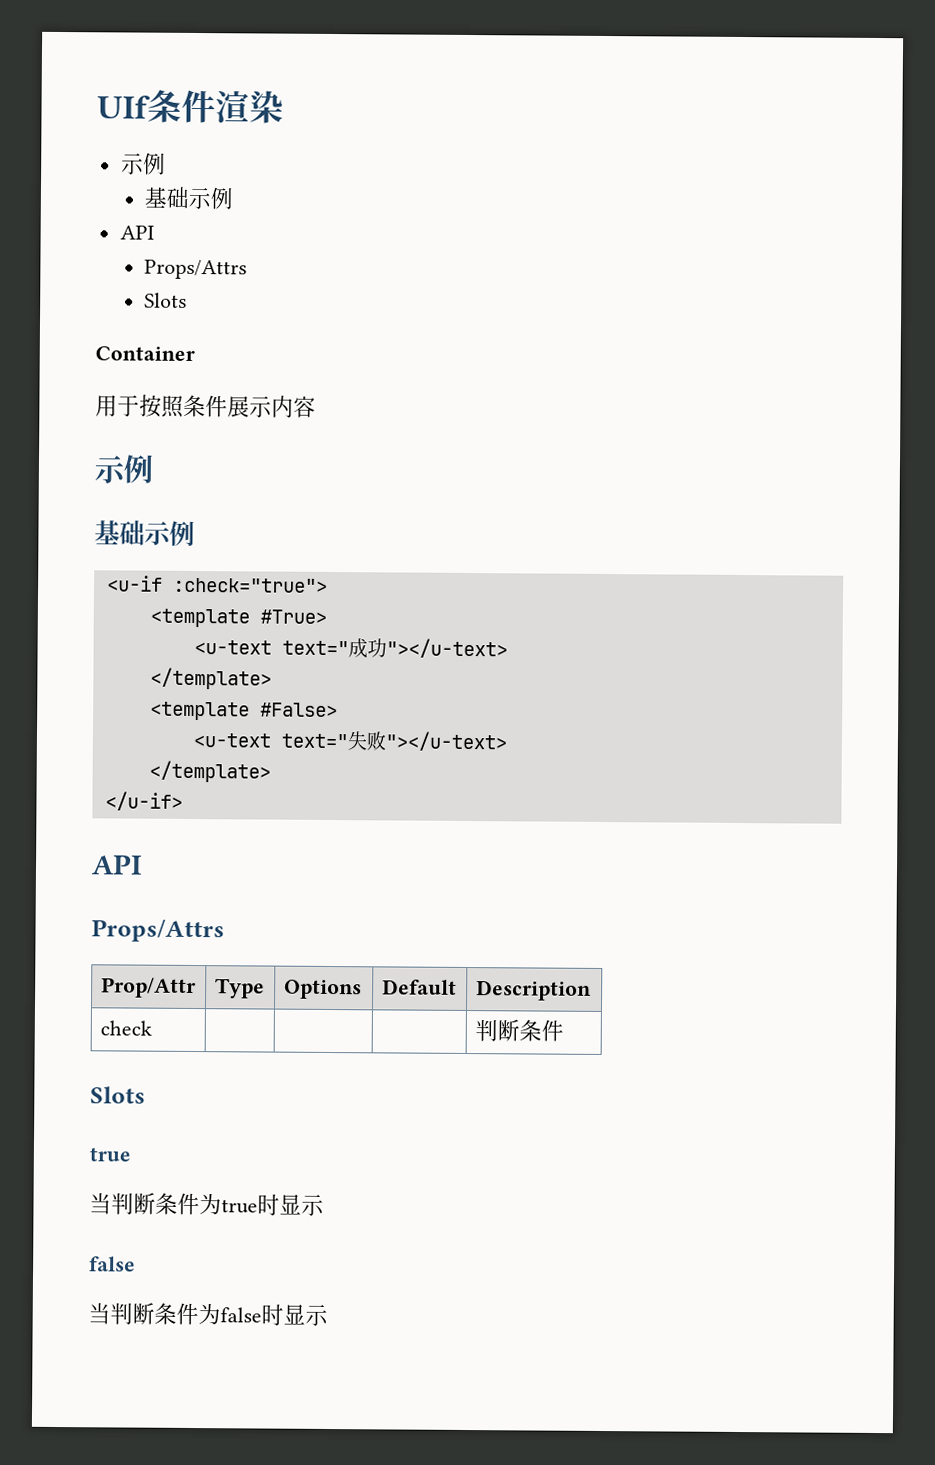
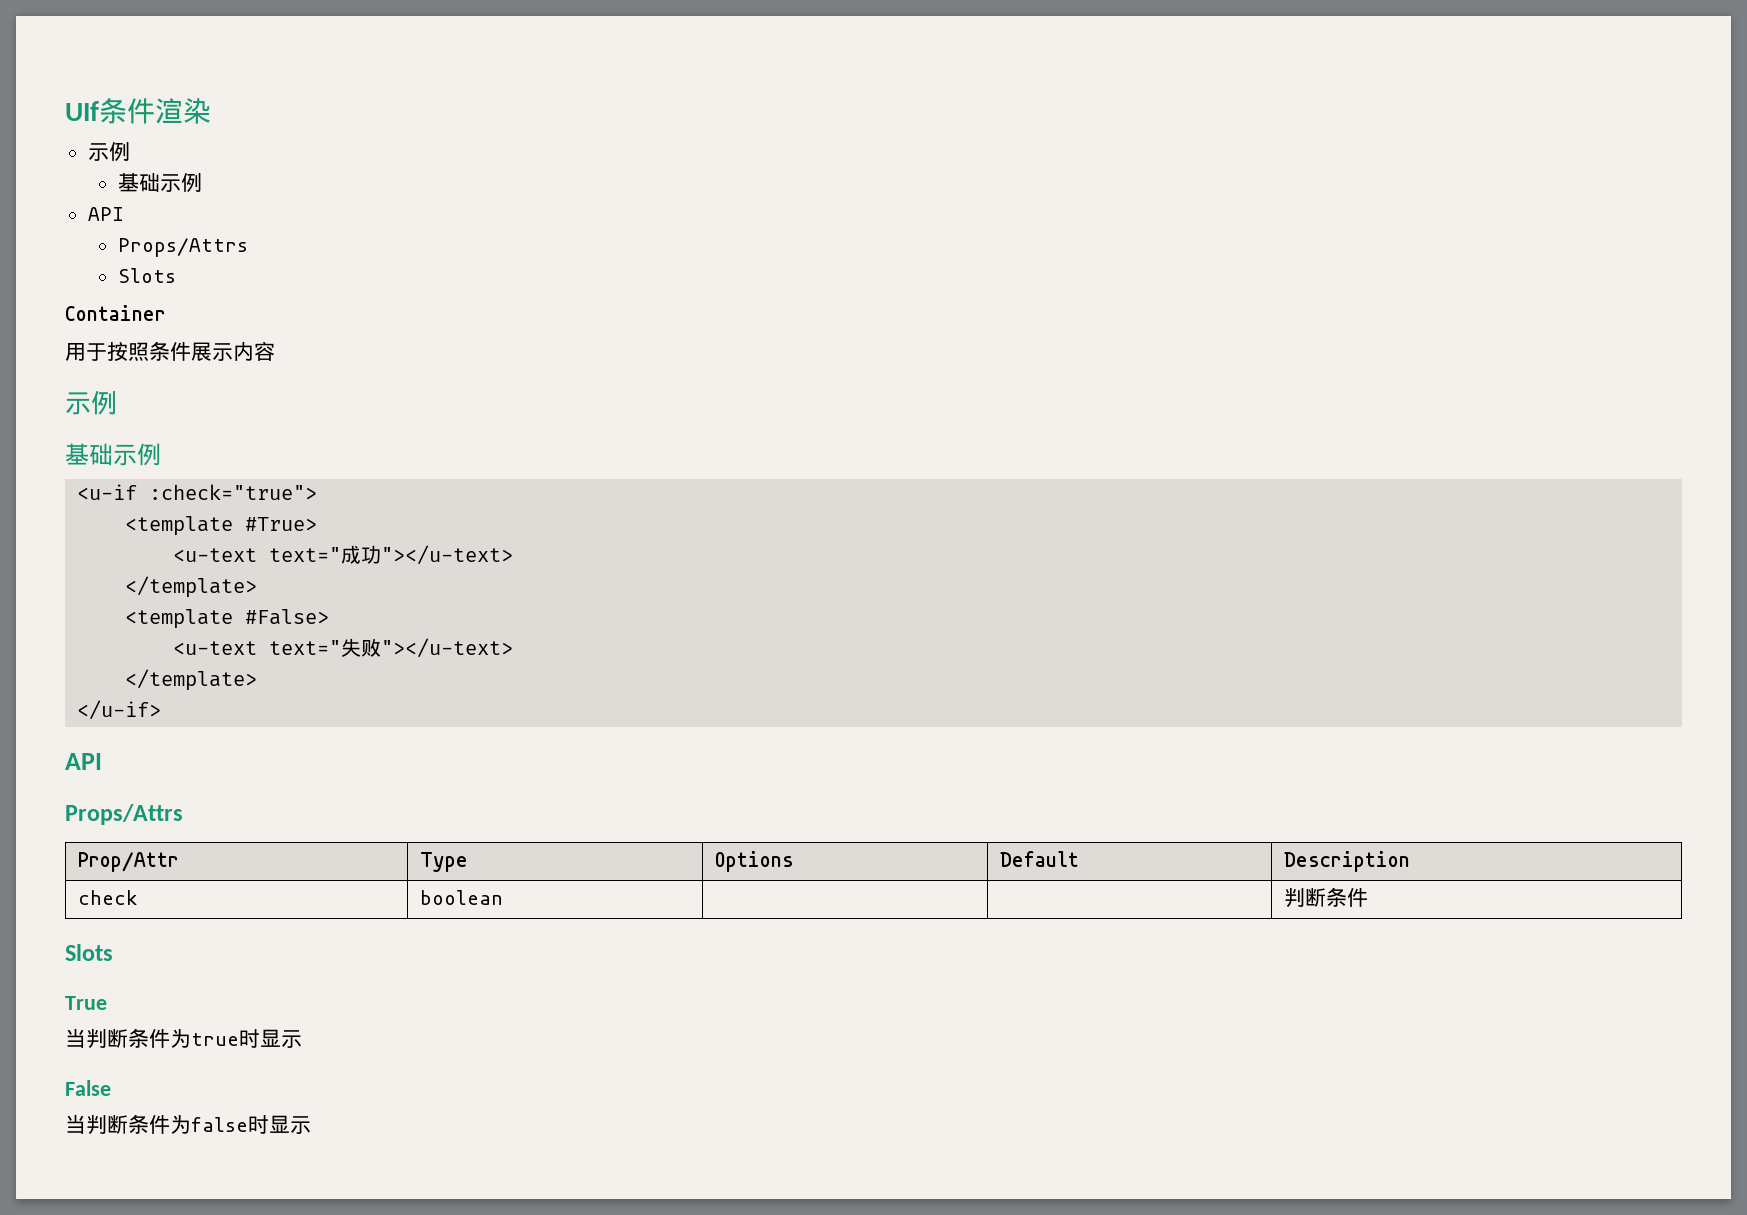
- check | | | | 判断条件
+ check | boolean | | | 判断条件
  Slots
- true
+ True
  当判断条件为true时显示
- false
+ False

